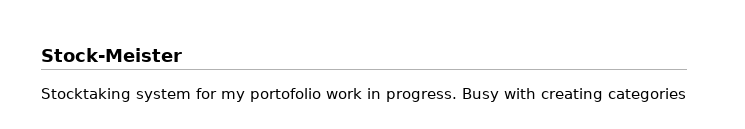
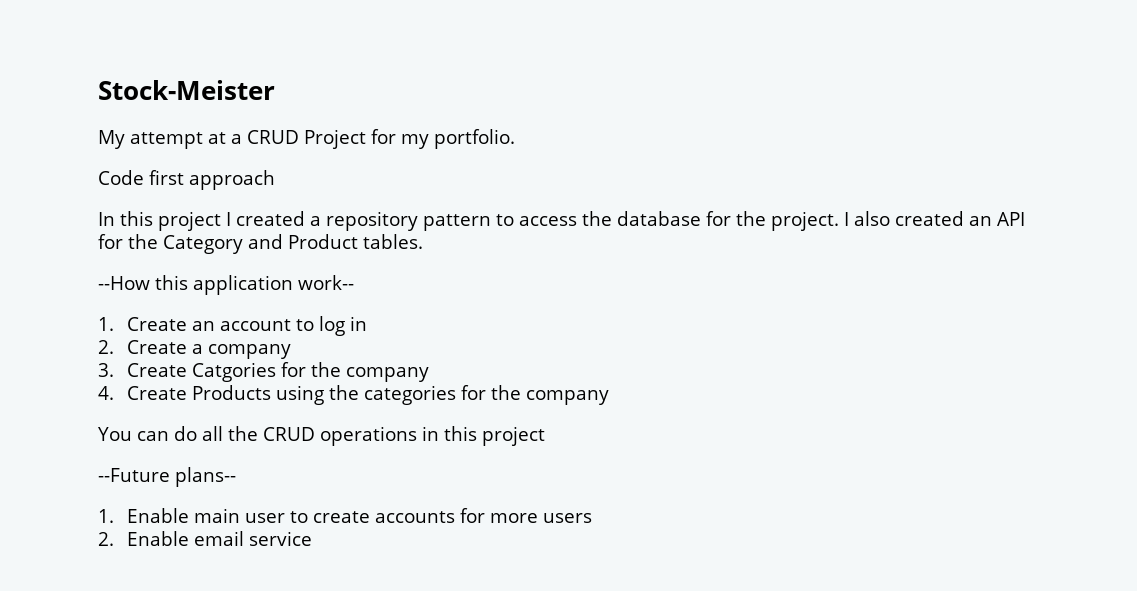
- Stocktaking system for my portofolio work in progress. Busy with creating categories
+ My attempt at a CRUD Project for my portfolio.
+ Code first approach
+ In this project I created a repository pattern to access the database for the project. I also created an API for the Category and Product tables.
+ --How this application work--
+ 1. Create an account to log in
+ 2. Create a company
+ 3. Create Catgories for the company
+ 4. Create Products using the categories for the company
+ You can do all the CRUD operations in this project
+ --Future plans--
+ 1. Enable main user to create accounts for more users
+ 2. Enable email service

